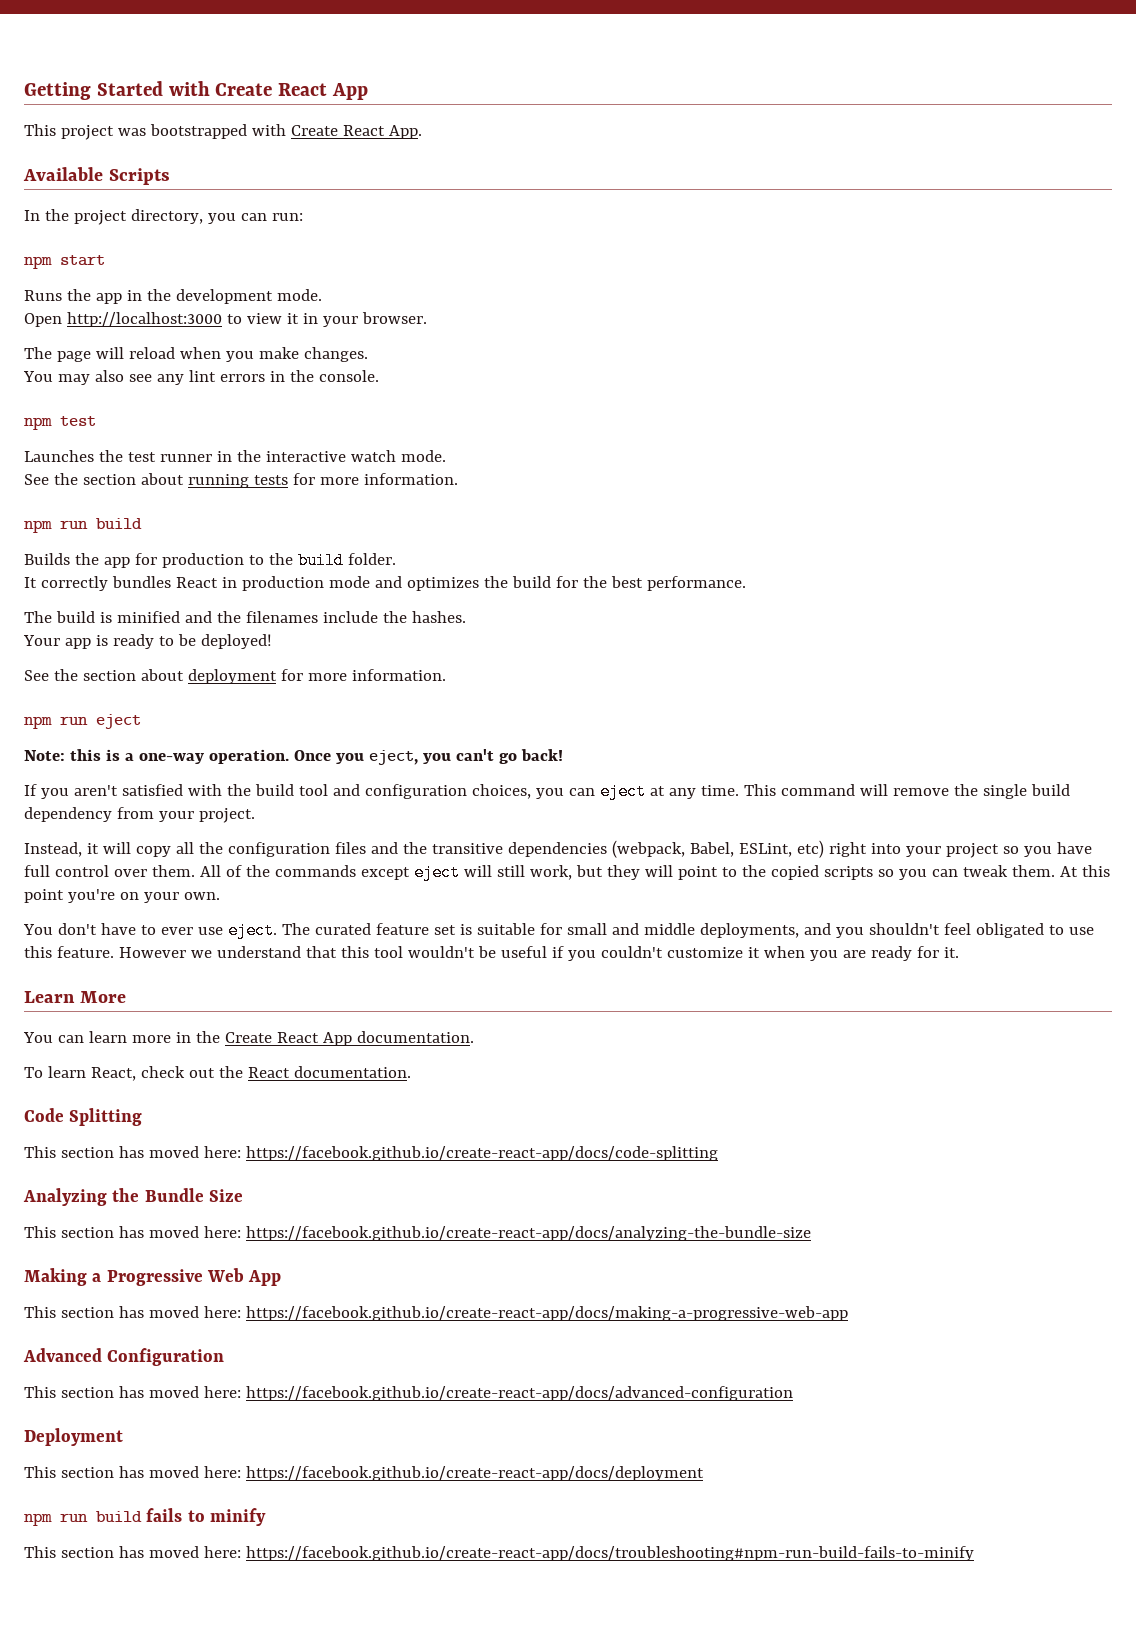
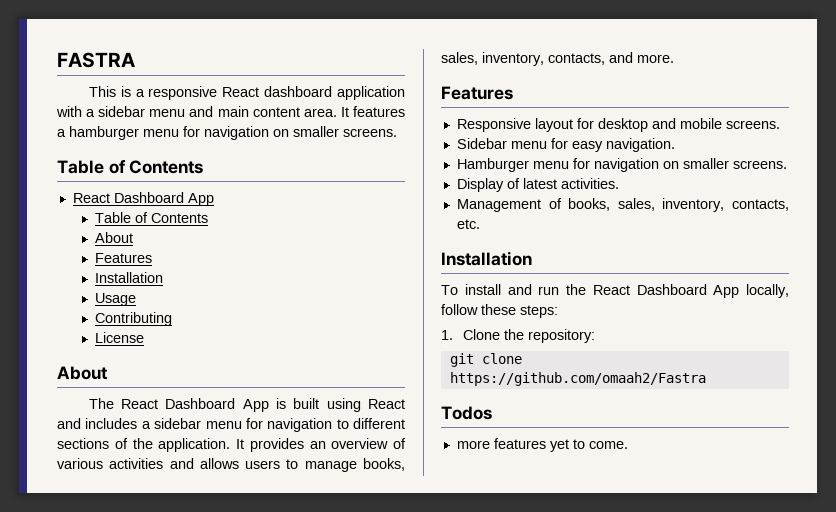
- Getting Started with Create React App
- This project was bootstrapped with Create React App.
- Available Scripts
- In the project directory, you can run:
- npm start
- Runs the app in the development mode.
- Open http://localhost:3000 to view it in your browser.
- The page will reload when you make changes.
- You may also see any lint errors in the console.
- npm test
- Launches the test runner in the interactive watch mode.
- See the section about running tests for more information.
- npm run build
- Builds the app for production to the build folder.
- It correctly bundles React in production mode and optimizes the build for the best performance.
- The build is minified and the filenames include the hashes.
- Your app is ready to be deployed!
- See the section about deployment for more information.
- npm run eject
- Note: this is a one-way operation. Once you eject, you can't go back!
- If you aren't satisfied with the build tool and configuration choices, you can eject at any time. This command will remove the single build dependency from your project.
- Instead, it will copy all the configuration files and the transitive dependencies (webpack, Babel, ESLint, etc) right into your project so you have full control over them. All of the commands except eject will still work, but they will point to the copied scripts so you can tweak them. At this point you're on your own.
- You don't have to ever use eject. The curated feature set is suitable for small and middle deployments, and you shouldn't feel obligated to use this feature. However we understand that this tool wouldn't be useful if you couldn't customize it when you are ready for it.
- Learn More
- You can learn more in the Create React App documentation.
- To learn React, check out the React documentation.
- Code Splitting
- This section has moved here: https://facebook.github.io/create-react-app/docs/code-splitting
- Analyzing the Bundle Size
- This section has moved here: https://facebook.github.io/create-react-app/docs/analyzing-the-bundle-size
- Making a Progressive Web App
- This section has moved here: https://facebook.github.io/create-react-app/docs/making-a-progressive-web-app
- Advanced Configuration
- This section has moved here: https://facebook.github.io/create-react-app/docs/advanced-configuration
- Deployment
- This section has moved here: https://facebook.github.io/create-react-app/docs/deployment
- npm run build fails to minify
- This section has moved here: https://facebook.github.io/create-react-app/docs/troubleshooting#npm-run-build-fails-to-minify
+ FASTRA
+ This is a responsive React dashboard application with a sidebar menu and main content area. It features a hamburger menu for navigation on smaller screens.
+ Table of Contents
+ React Dashboard App
+ Table of Contents
+ About
+ Features
+ Installation
+ Usage
+ Contributing
+ License
+ About
+ The React Dashboard App is built using React and includes a sidebar menu for navigation to different sections of the application. It provides an overview of various activities and allows users to manage books, sales, inventory, contacts, and more.
+ Features
+ Responsive layout for desktop and mobile screens.
+ Sidebar menu for easy navigation.
+ Hamburger menu for navigation on smaller screens.
+ Display of latest activities.
+ Management of books, sales, inventory, contacts, etc.
+ Installation
+ To install and run the React Dashboard App locally, follow these steps:
+ 1. Clone the repository:
+ git clone https://github.com/omaah2/Fastra
+ Todos
+ more features yet to come.

